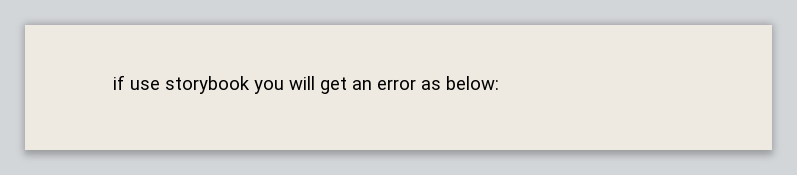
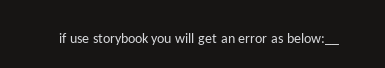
- if use storybook you will get an error as below:
+ if use storybook you will get an error as below:__

